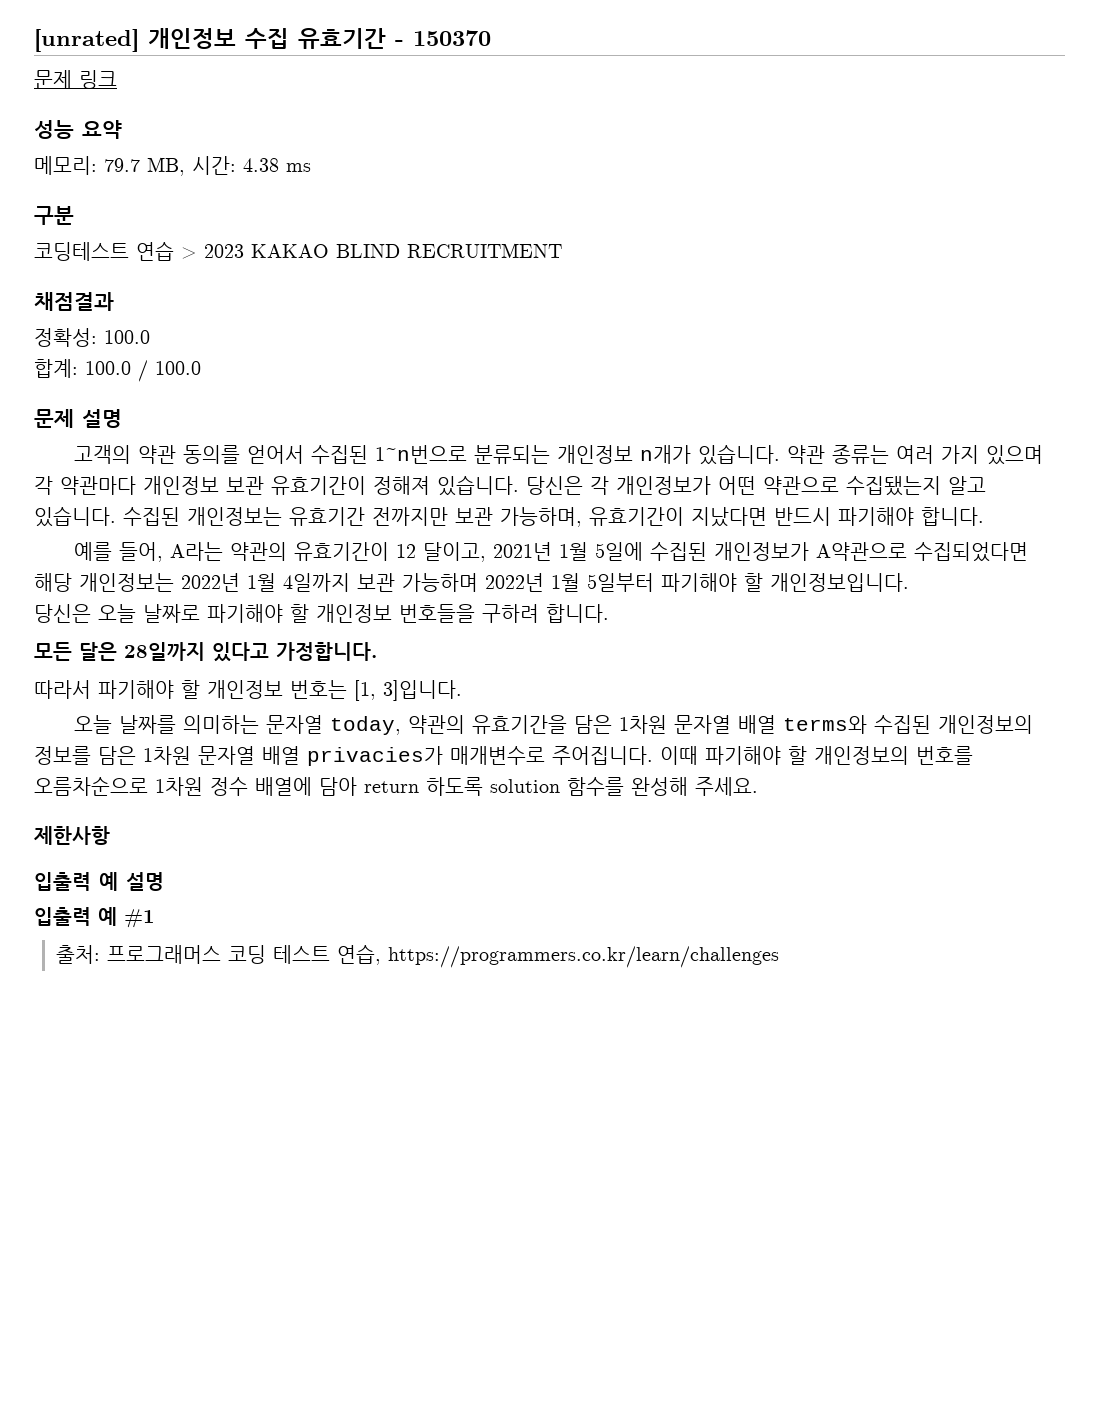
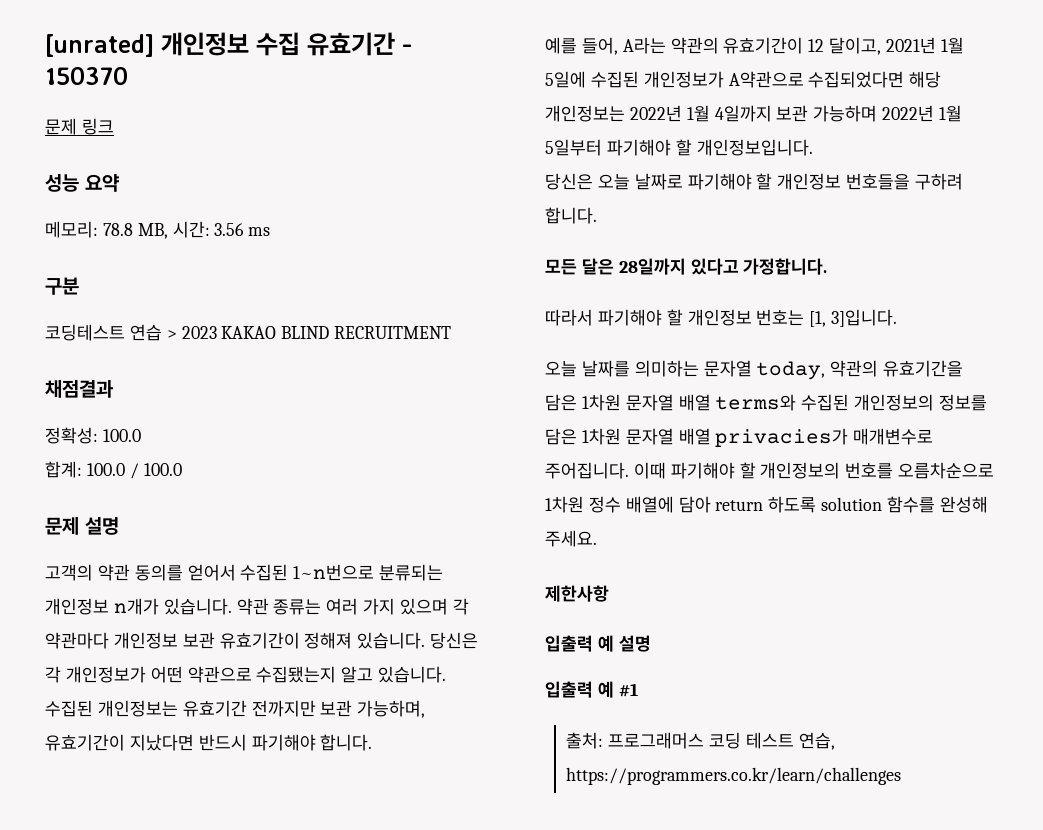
- 메모리: 79.7 MB, 시간: 4.38 ms
+ 메모리: 78.8 MB, 시간: 3.56 ms

